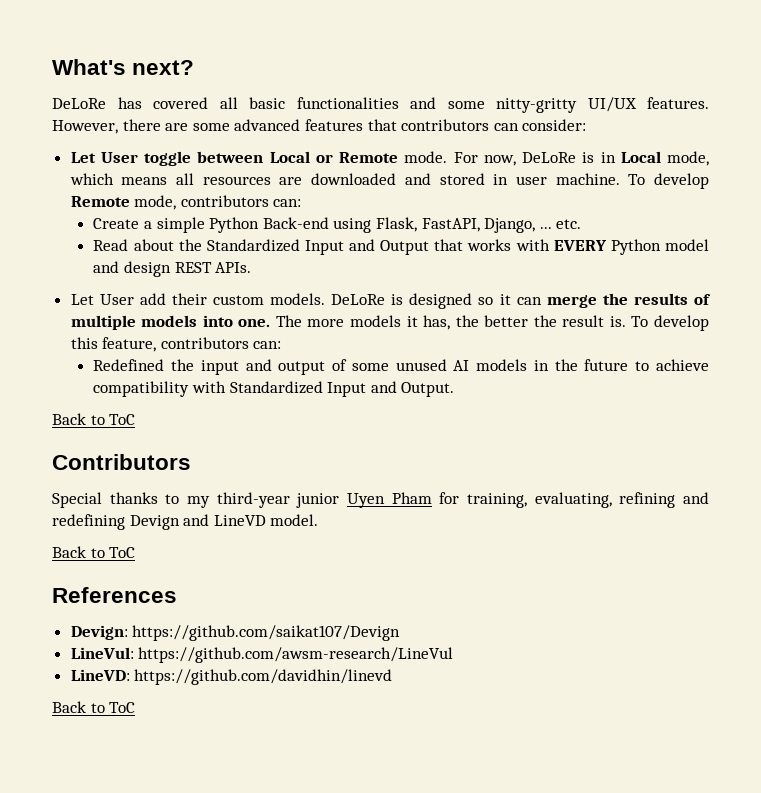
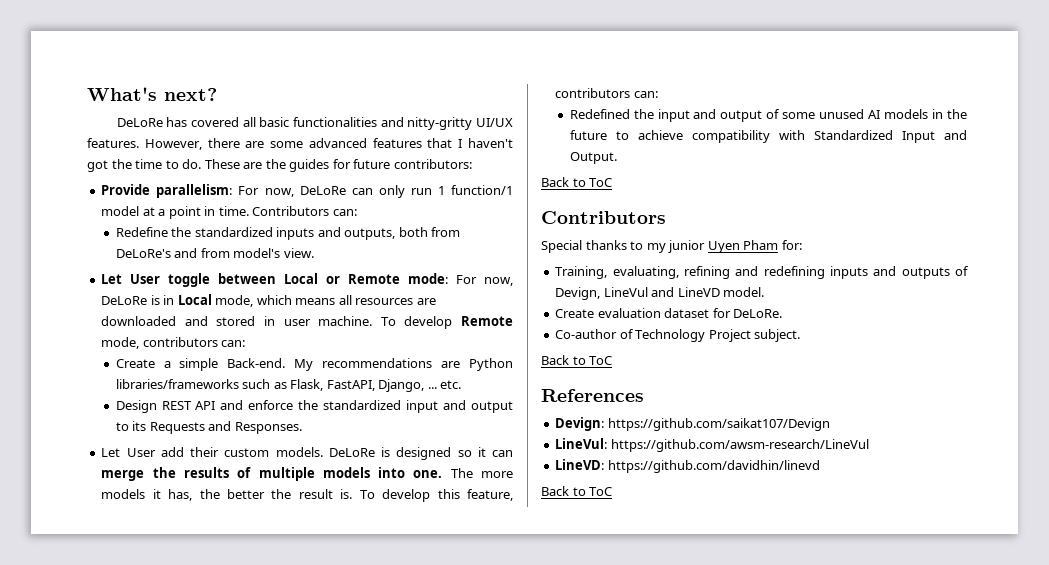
- DeLoRe has covered all basic functionalities and some nitty-gritty UI/UX features.
+ DeLoRe has covered all basic functionalities and nitty-gritty UI/UX features.
- However, there are some advanced features that contributors can consider:
+ However, there are some advanced features that I haven't got the time to do. These are the guides for future contributors:
+ Provide parallelism: For now, DeLoRe can only run 1 function/1 model at a point in time. Contributors can:
+ Redefine the standardized inputs and outputs, both from DeLoRe's and from model's view.
- Let User toggle between Local or Remote mode. For now, DeLoRe is in Local mode, which means all resources are downloaded and stored in user machine.
+ Let User toggle between Local or Remote mode: For now, DeLoRe is in Local mode, which means all resources are downloaded and stored in user machine.
- Create a simple Python Back-end using Flask, FastAPI, Django, ... etc.
+ Create a simple Back-end. My recommendations are Python libraries/frameworks such as Flask, FastAPI, Django, ... etc.
- Read about the Standardized Input and Output that works with EVERY Python model and design REST APIs.
+ Design REST API and enforce the standardized input and output to its Requests and Responses.
- Special thanks to my third-year junior Uyen Pham for training, evaluating, refining and redefining Devign and LineVD model.
+ Special thanks to my junior Uyen Pham for:
+ Training, evaluating, refining and redefining inputs and outputs of Devign, LineVul and LineVD model.
+ Create evaluation dataset for DeLoRe.
+ Co-author of Technology Project subject.

